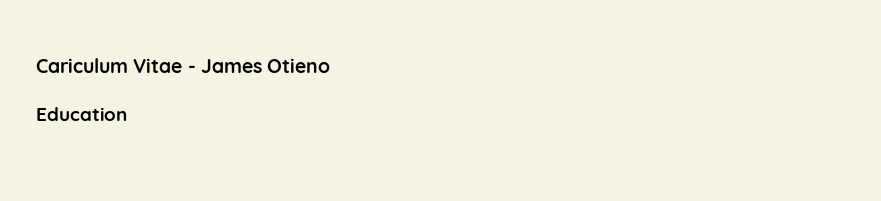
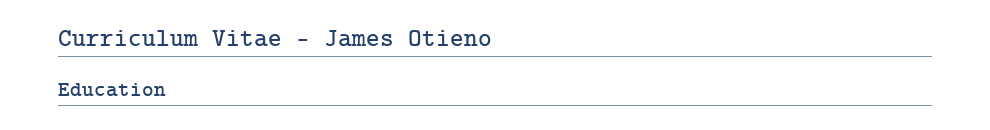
- Cariculum Vitae - James Otieno
+ Curriculum Vitae - James Otieno

